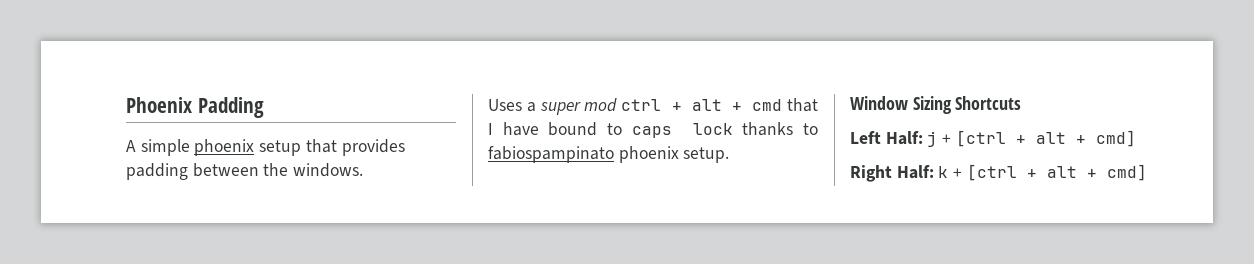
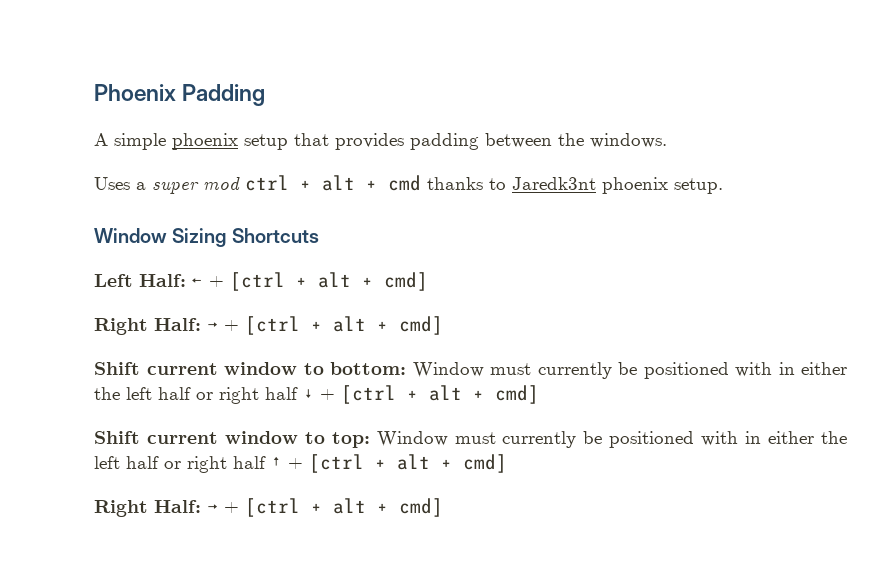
- Uses a super mod ctrl + alt + cmd that I have bound to caps lock thanks to fabiospampinato phoenix setup.
+ Uses a super mod ctrl + alt + cmd thanks to Jaredk3nt phoenix setup.
- Left Half: j + [ctrl + alt + cmd]
- Right Half: k + [ctrl + alt + cmd]
+ Left Half: ← + [ctrl + alt + cmd]
+ Right Half: → + [ctrl + alt + cmd]
+ Shift current window to bottom: Window must currently be positioned with in either the left half or right half ↓ + [ctrl + alt + cmd]
+ Shift current window to top: Window must currently be positioned with in either the left half or right half ↑ + [ctrl + alt + cmd]
+ Right Half: → + [ctrl + alt + cmd]

